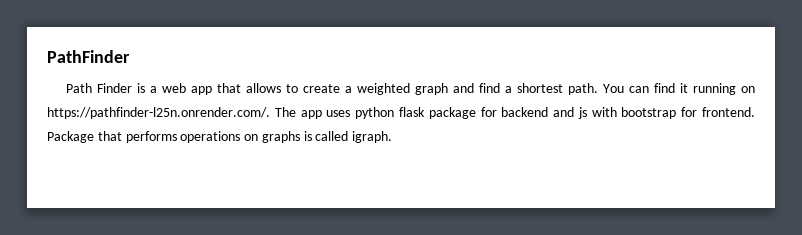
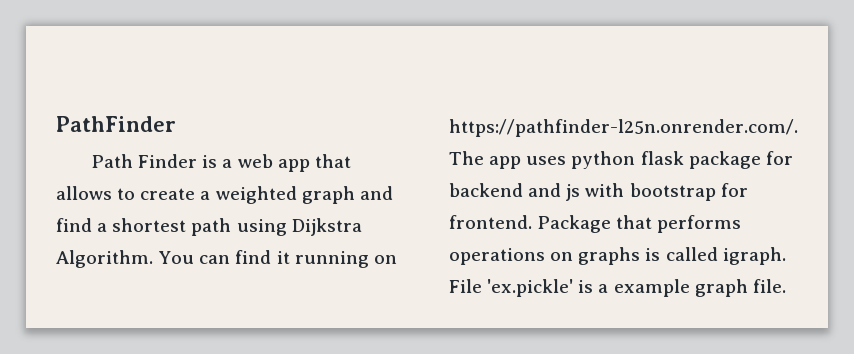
- Path Finder is a web app that allows to create a weighted graph and find a shortest path.
+ Path Finder is a web app that allows to create a weighted graph and find a shortest path using Dijkstra Algorithm.
+ File 'ex.pickle' is a example graph file.

